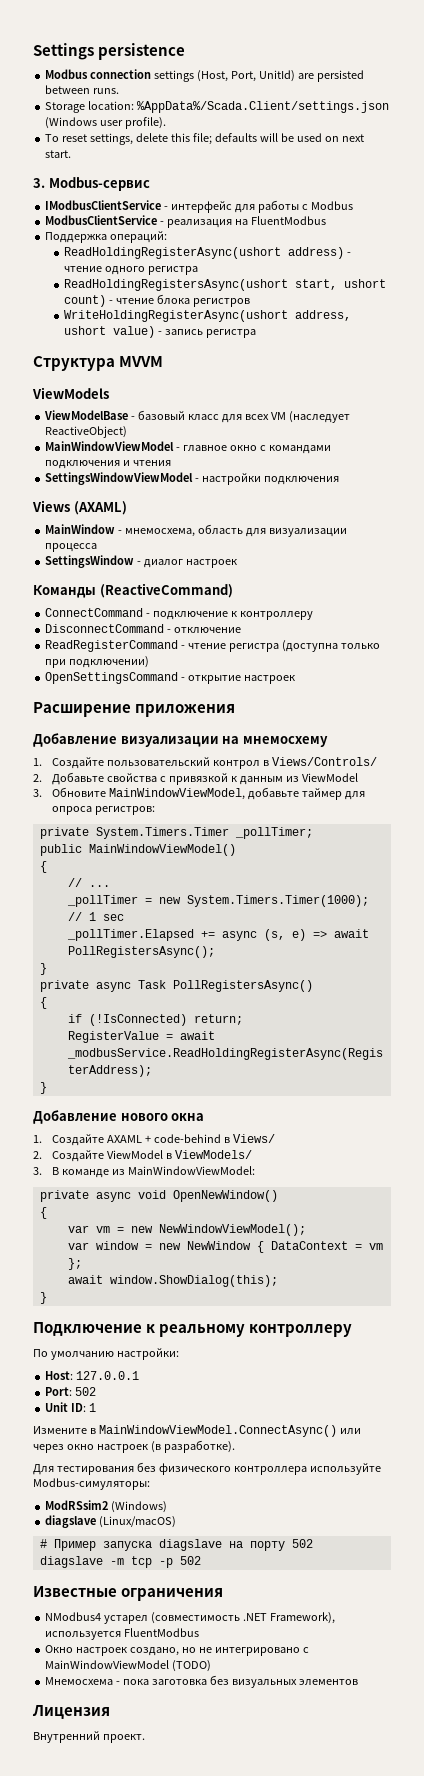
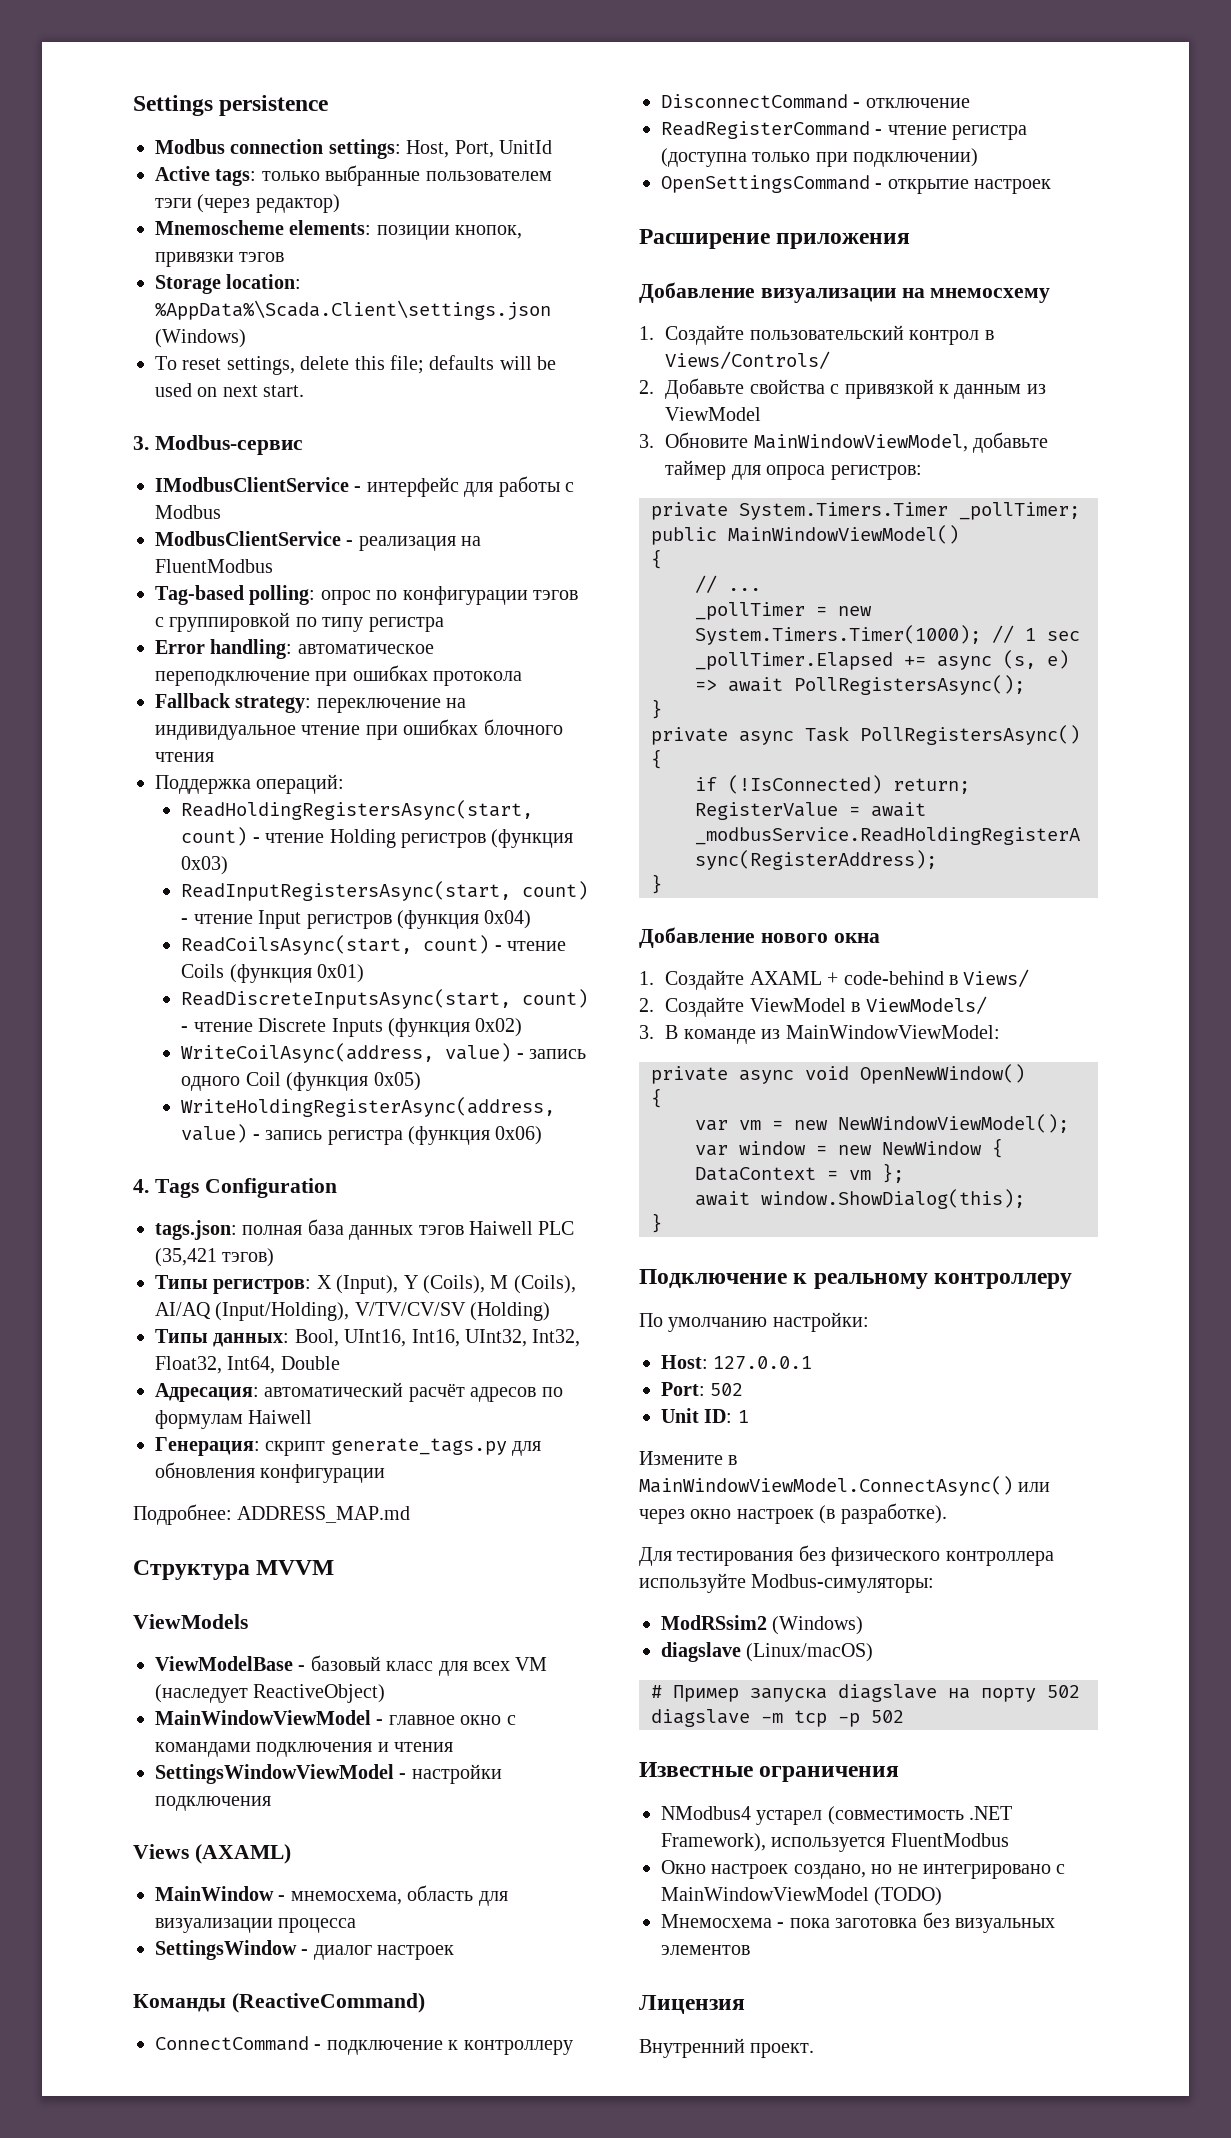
- Modbus connection settings (Host, Port, UnitId) are persisted between runs.
- Storage location: %AppData%/Scada.Client/settings.json (Windows user profile).
+ Modbus connection settings: Host, Port, UnitId
+ Active tags: только выбранные пользователем тэги (через редактор)
+ Mnemoscheme elements: позиции кнопок, привязки тэгов
+ Storage location: %AppData%\Scada.Client\settings.json (Windows)
+ Tag-based polling: опрос по конфигурации тэгов с группировкой по типу регистра
+ Error handling: автоматическое переподключение при ошибках протокола
+ Fallback strategy: переключение на индивидуальное чтение при ошибках блочного чтения
  Поддержка операций:
- ReadHoldingRegisterAsync(ushort address) - чтение одного регистра
- ReadHoldingRegistersAsync(ushort start, ushort count) - чтение блока регистров
- WriteHoldingRegisterAsync(ushort address, ushort value) - запись регистра
+ ReadHoldingRegistersAsync(start, count) - чтение Holding регистров (функция 0x03)
+ ReadInputRegistersAsync(start, count) - чтение Input регистров (функция 0x04)
+ ReadCoilsAsync(start, count) - чтение Coils (функция 0x01)
+ ReadDiscreteInputsAsync(start, count) - чтение Discrete Inputs (функция 0x02)
+ WriteCoilAsync(address, value) - запись одного Coil (функция 0x05)
+ WriteHoldingRegisterAsync(address, value) - запись регистра (функция 0x06)
+ 4. Tags Configuration
+ tags.json: полная база данных тэгов Haiwell PLC (35,421 тэгов)
+ Типы регистров: X (Input), Y (Coils), M (Coils), AI/AQ (Input/Holding), V/TV/CV/SV (Holding)
+ Типы данных: Bool, UInt16, Int16, UInt32, Int32, Float32, Int64, Double
+ Адресация: автоматический расчёт адресов по формулам Haiwell
+ Генерация: скрипт generate_tags.py для обновления конфигурации
+ Подробнее: ADDRESS_MAP.md

